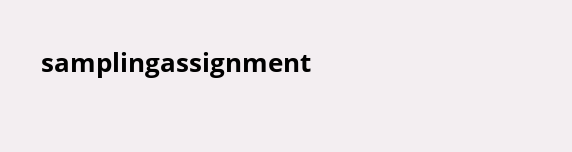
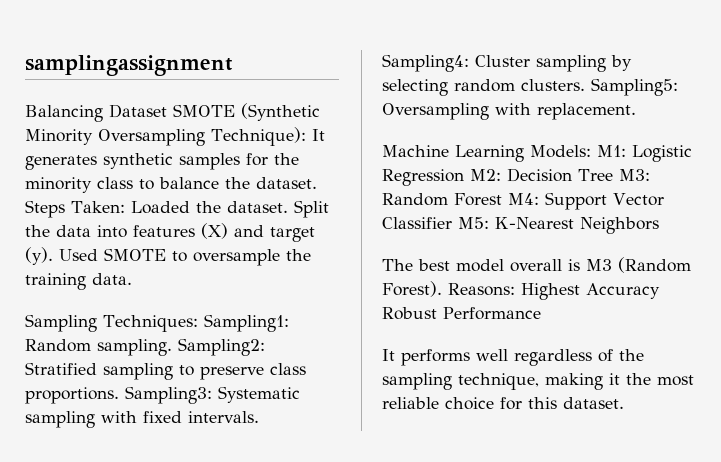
+ Balancing Dataset SMOTE (Synthetic Minority Oversampling Technique): It generates synthetic samples for the minority class to balance the dataset. Steps Taken: Loaded the dataset. Split the data into features (X) and target (y). Used SMOTE to oversample the training data.
+ Sampling Techniques: Sampling1: Random sampling. Sampling2: Stratified sampling to preserve class proportions. Sampling3: Systematic sampling with fixed intervals. Sampling4: Cluster sampling by selecting random clusters. Sampling5: Oversampling with replacement.
+ Machine Learning Models: M1: Logistic Regression M2: Decision Tree M3: Random Forest M4: Support Vector Classifier M5: K-Nearest Neighbors
+ The best model overall is M3 (Random Forest). Reasons: Highest Accuracy Robust Performance
+ It performs well regardless of the sampling technique, making it the most reliable choice for this dataset.

